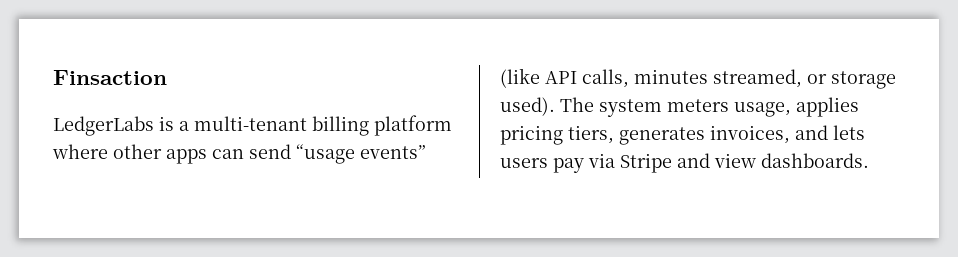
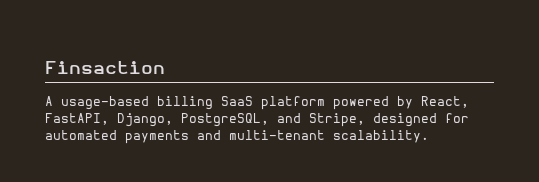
- LedgerLabs is a multi-tenant billing platform where other apps can send “usage events” (like API calls, minutes streamed, or storage used). The system meters usage, applies pricing tiers, generates invoices, and lets users pay via Stripe and view dashboards.
+ A usage-based billing SaaS platform powered by React, FastAPI, Django, PostgreSQL, and Stripe, designed for automated payments and multi-tenant scalability.

